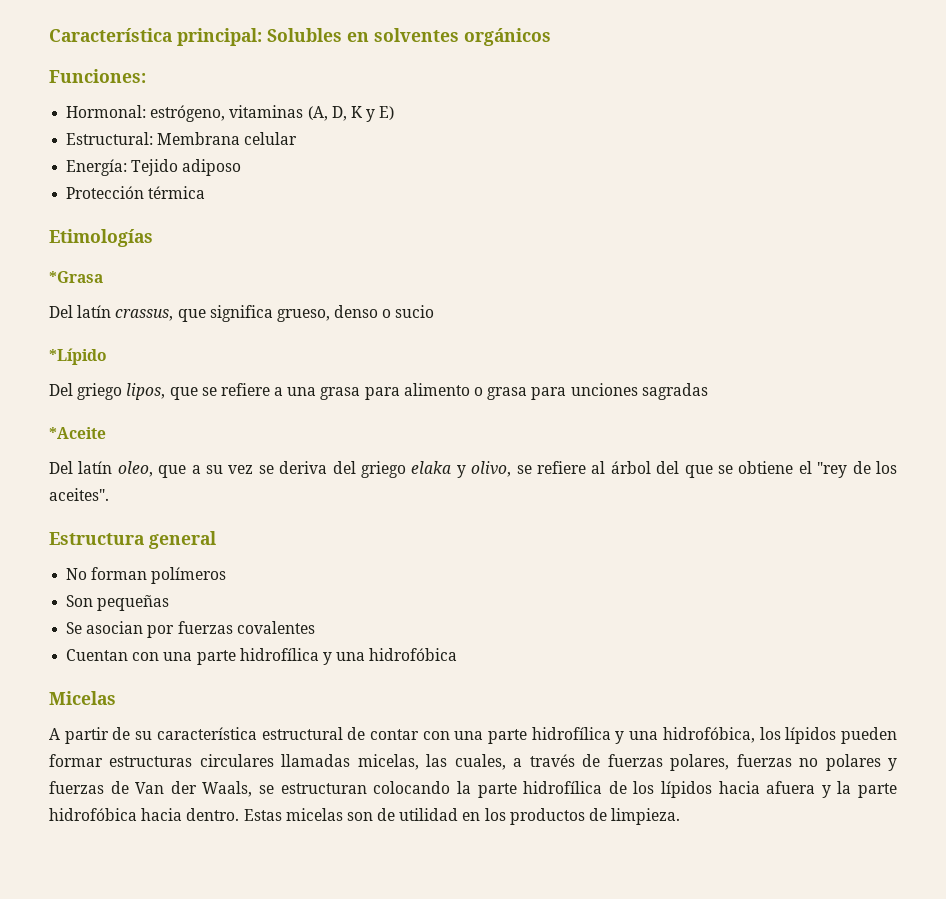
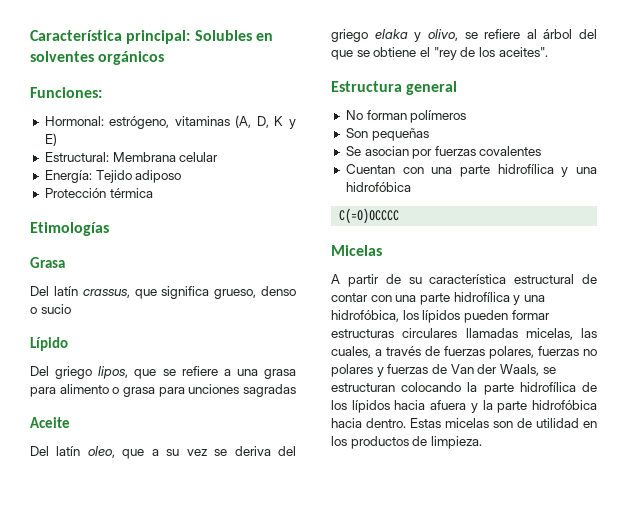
- *Grasa
+ Grasa
- *Lípido
+ Lípido
- *Aceite
+ Aceite
+ C(=O)OCCCC

